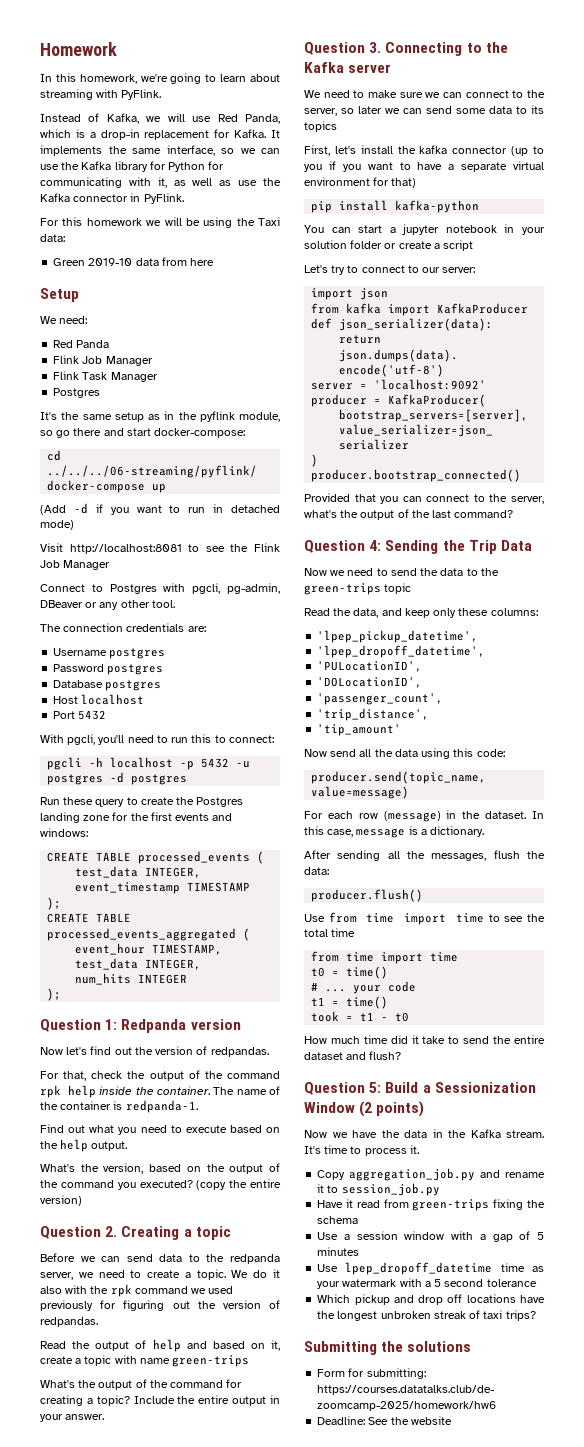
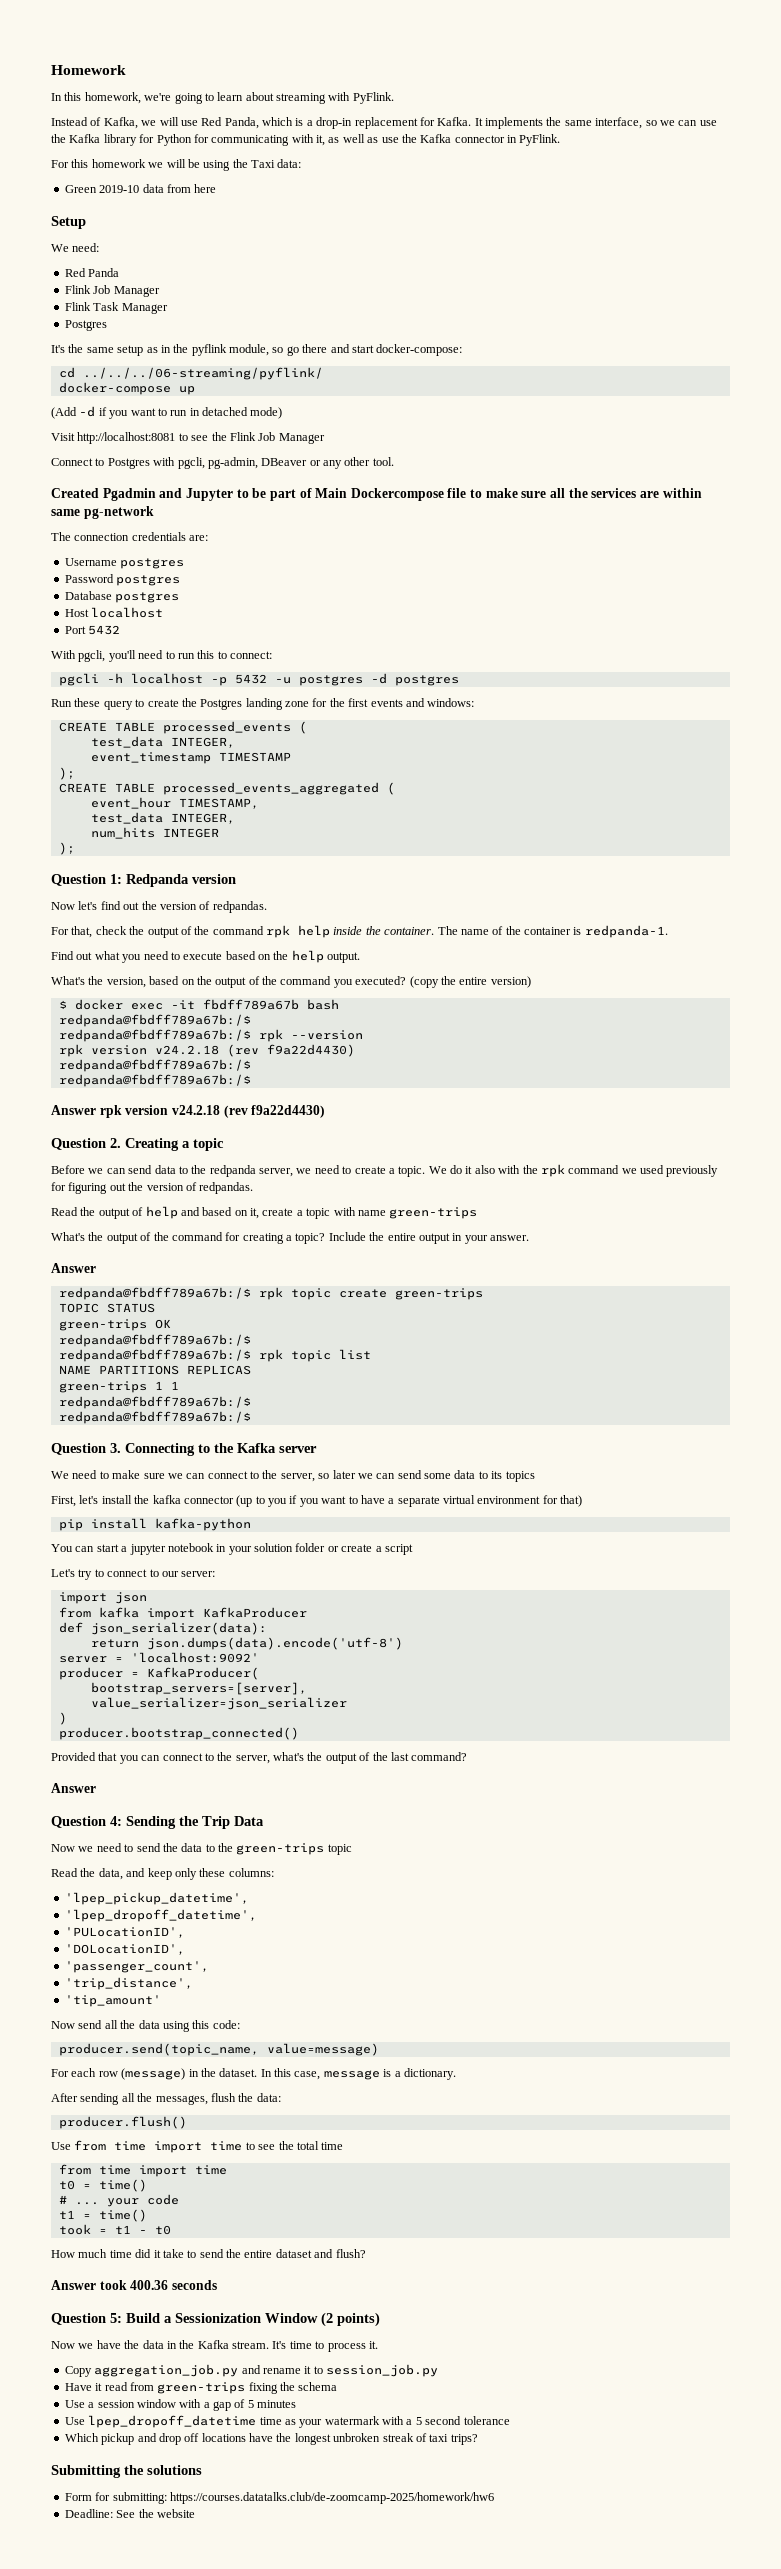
+ Created Pgadmin and Jupyter to be part of Main Dockercompose file to make sure all the services are within same pg-network
+ $ docker exec -it fbdff789a67b bash
+ redpanda@fbdff789a67b:/$
+ redpanda@fbdff789a67b:/$ rpk --version
+ rpk version v24.2.18 (rev f9a22d4430)
+ redpanda@fbdff789a67b:/$
+ redpanda@fbdff789a67b:/$
+ Answer rpk version v24.2.18 (rev f9a22d4430)
  Include the entire output in your answer.
+ Answer
+ redpanda@fbdff789a67b:/$ rpk topic create green-trips
+ TOPIC STATUS
+ green-trips OK
+ redpanda@fbdff789a67b:/$
+ redpanda@fbdff789a67b:/$ rpk topic list
+ NAME PARTITIONS REPLICAS
+ green-trips 1 1
+ redpanda@fbdff789a67b:/$
+ redpanda@fbdff789a67b:/$
  Provided that you can connect to the server, what's the output of the last command?
+ Answer
+ Answer took 400.36 seconds

